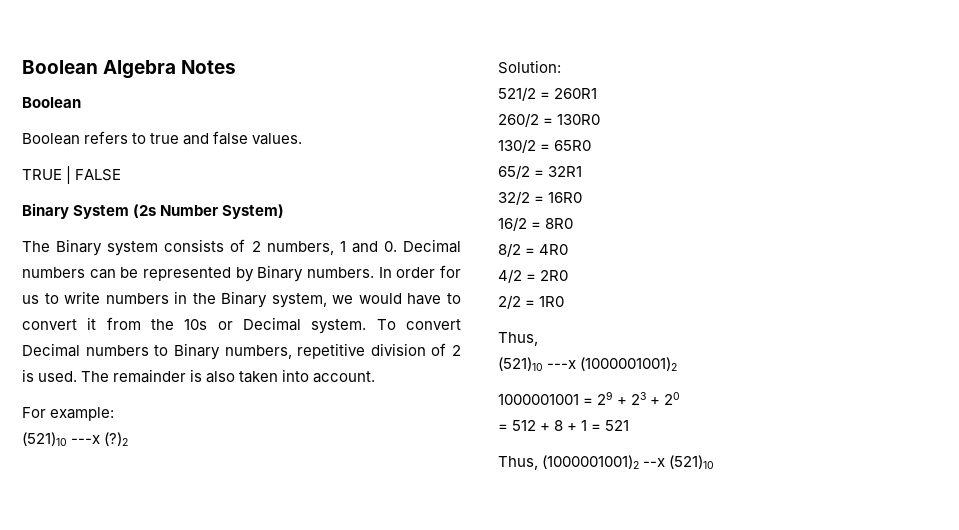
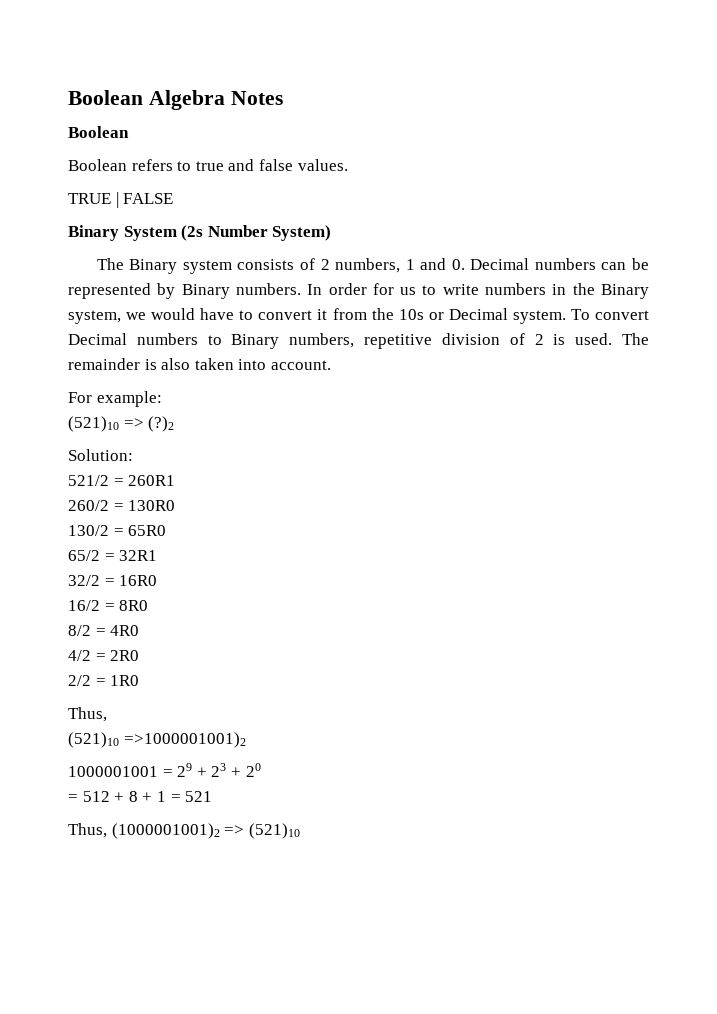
- (521)10 ---x (?)2
+ (521)10 => (?)2
- (521)10 ---x (1000001001)2
+ (521)10 =>1000001001)2
- Thus, (1000001001)2 --x (521)10
+ Thus, (1000001001)2 => (521)10

